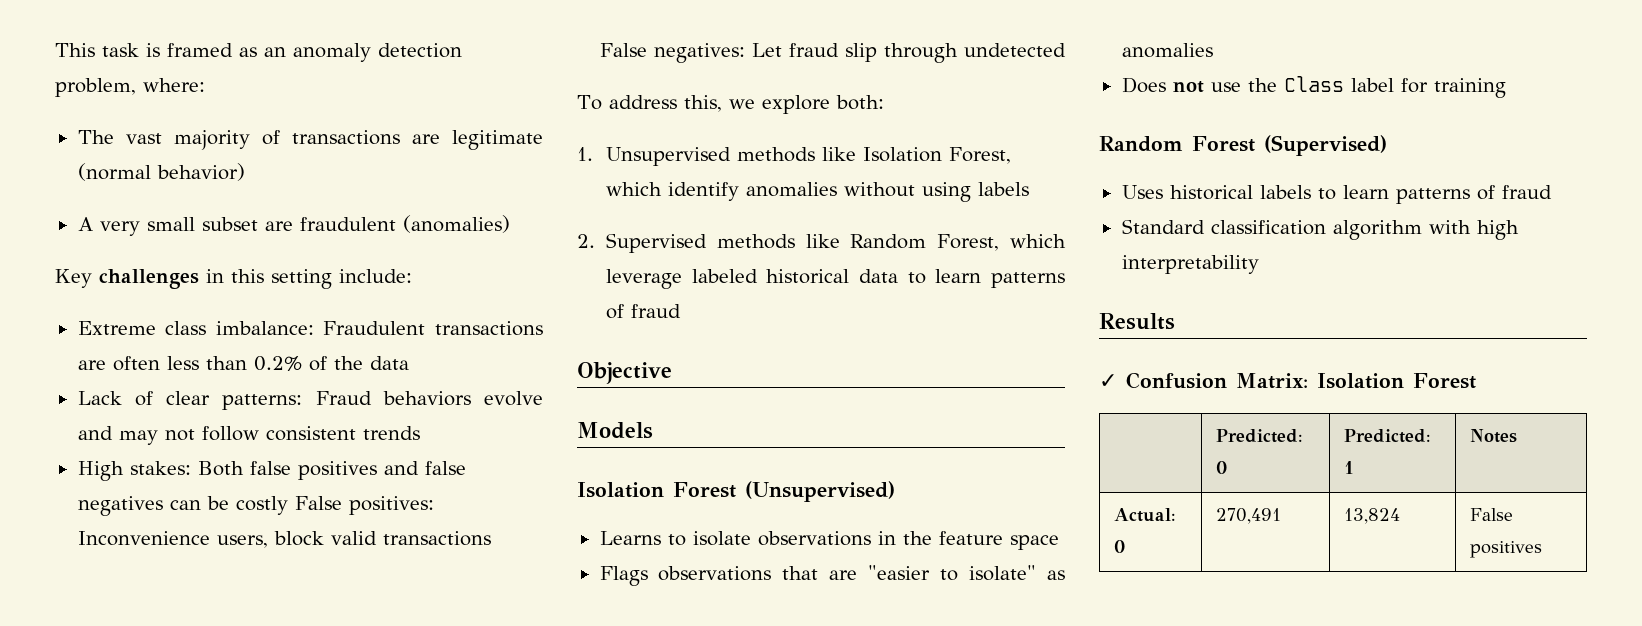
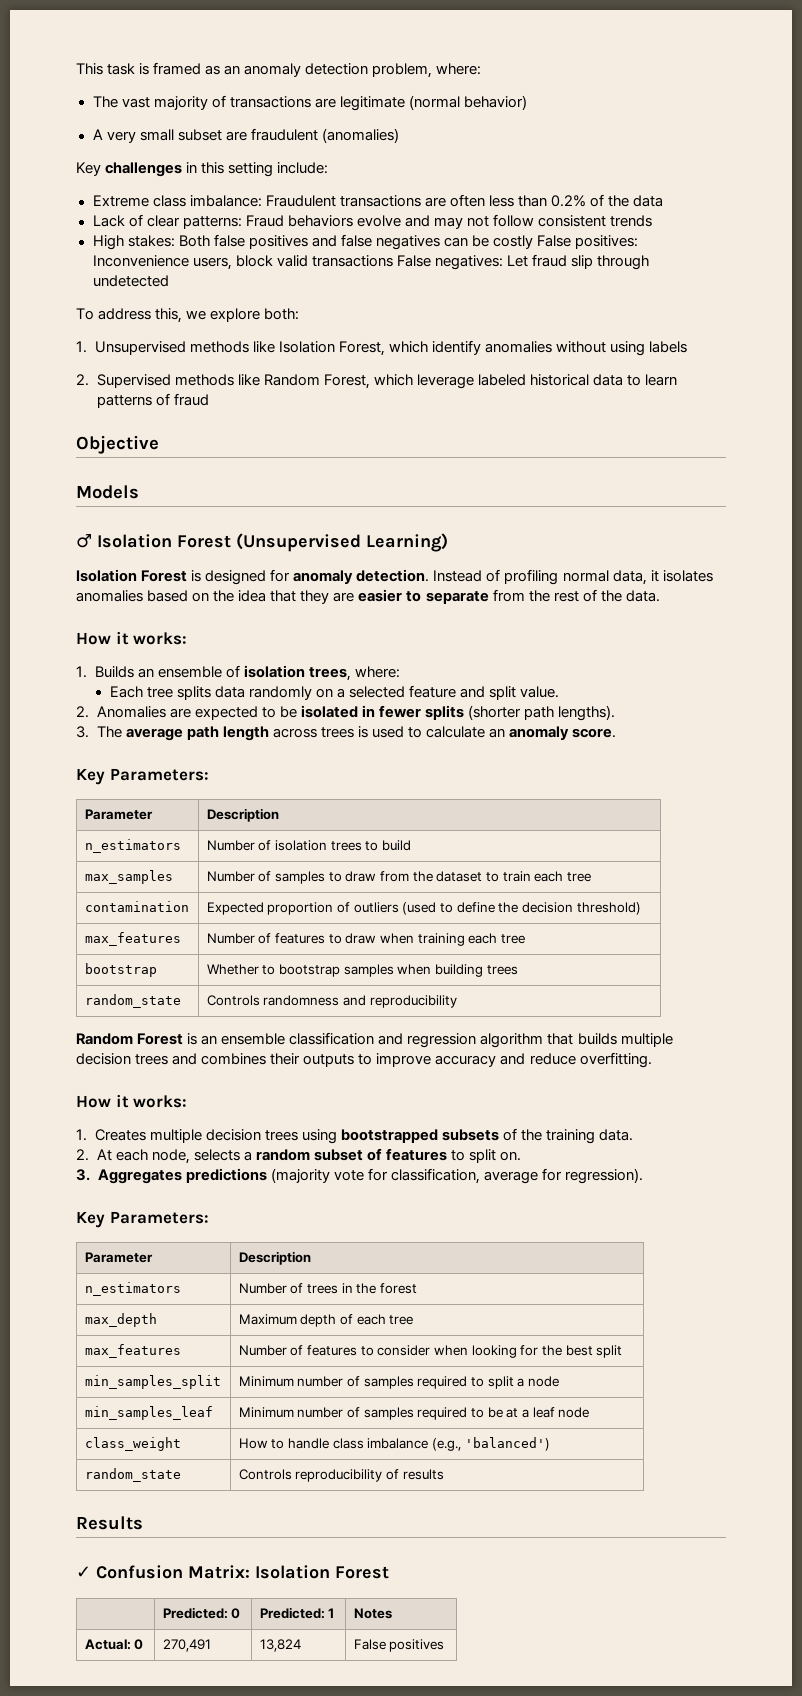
- Isolation Forest (Unsupervised)
- Learns to isolate observations in the feature space
- Flags observations that are "easier to isolate" as anomalies
- Does not use the Class label for training
- Random Forest (Supervised)
- Uses historical labels to learn patterns of fraud
- Standard classification algorithm with high interpretability
+ ♂ Isolation Forest (Unsupervised Learning)
+ Isolation Forest is designed for anomaly detection. Instead of profiling normal data, it isolates anomalies based on the idea that they are easier to separate from the rest of the data.
+ How it works:
+ 1. Builds an ensemble of isolation trees, where:
+ Each tree splits data randomly on a selected feature and split value.
+ 2. Anomalies are expected to be isolated in fewer splits (shorter path lengths).
+ 3. The average path length across trees is used to calculate an anomaly score.
+ Key Parameters:
+ Parameter | Description
+ n_estimators | Number of isolation trees to build
+ max_samples | Number of samples to draw from the dataset to train each tree
+ contamination | Expected proportion of outliers (used to define the decision threshold)
+ max_features | Number of features to draw when training each tree
+ bootstrap | Whether to bootstrap samples when building trees
+ random_state | Controls randomness and reproducibility
+ Random Forest is an ensemble classification and regression algorithm that builds multiple decision trees and combines their outputs to improve accuracy and reduce overfitting.
+ How it works:
+ 1. Creates multiple decision trees using bootstrapped subsets of the training data.
+ 2. At each node, selects a random subset of features to split on.
+ 3. Aggregates predictions (majority vote for classification, average for regression).
+ Key Parameters:
+ Parameter | Description
+ n_estimators | Number of trees in the forest
+ max_depth | Maximum depth of each tree
+ max_features | Number of features to consider when looking for the best split
+ min_samples_split | Minimum number of samples required to split a node
+ min_samples_leaf | Minimum number of samples required to be at a leaf node
+ class_weight | How to handle class imbalance (e.g., 'balanced')
+ random_state | Controls reproducibility of results

